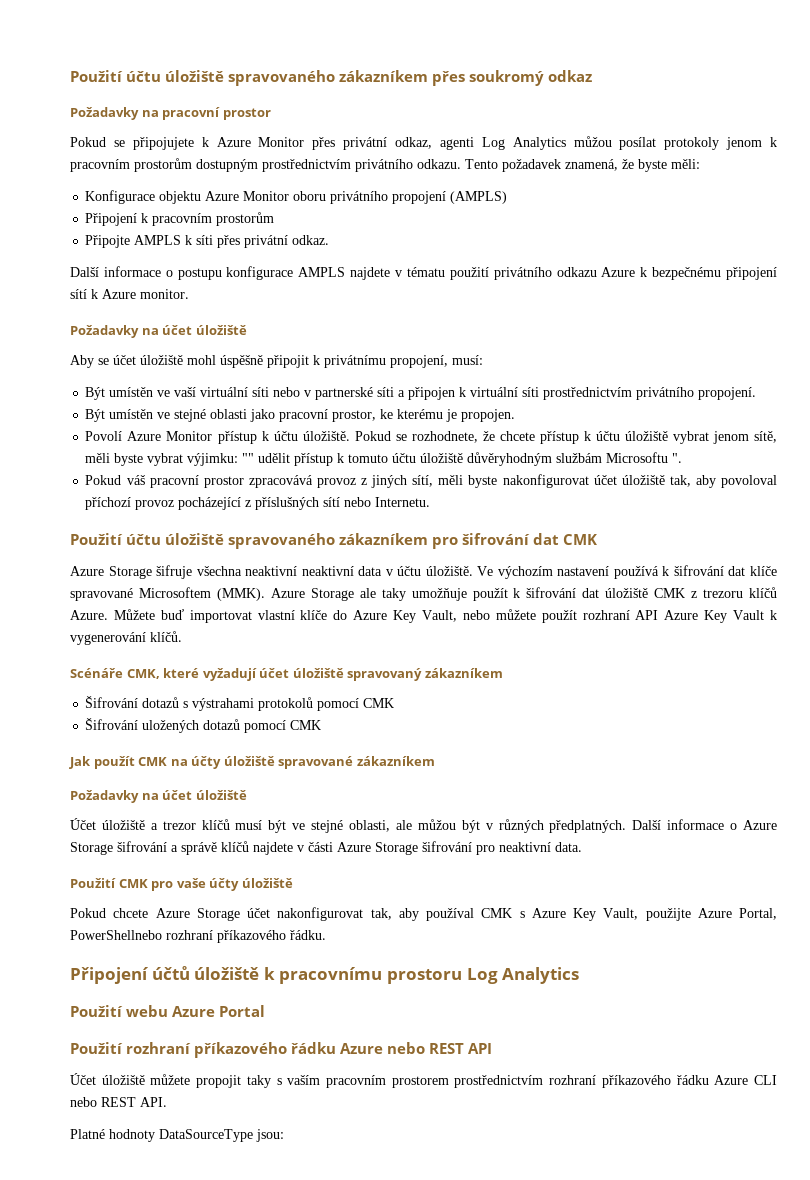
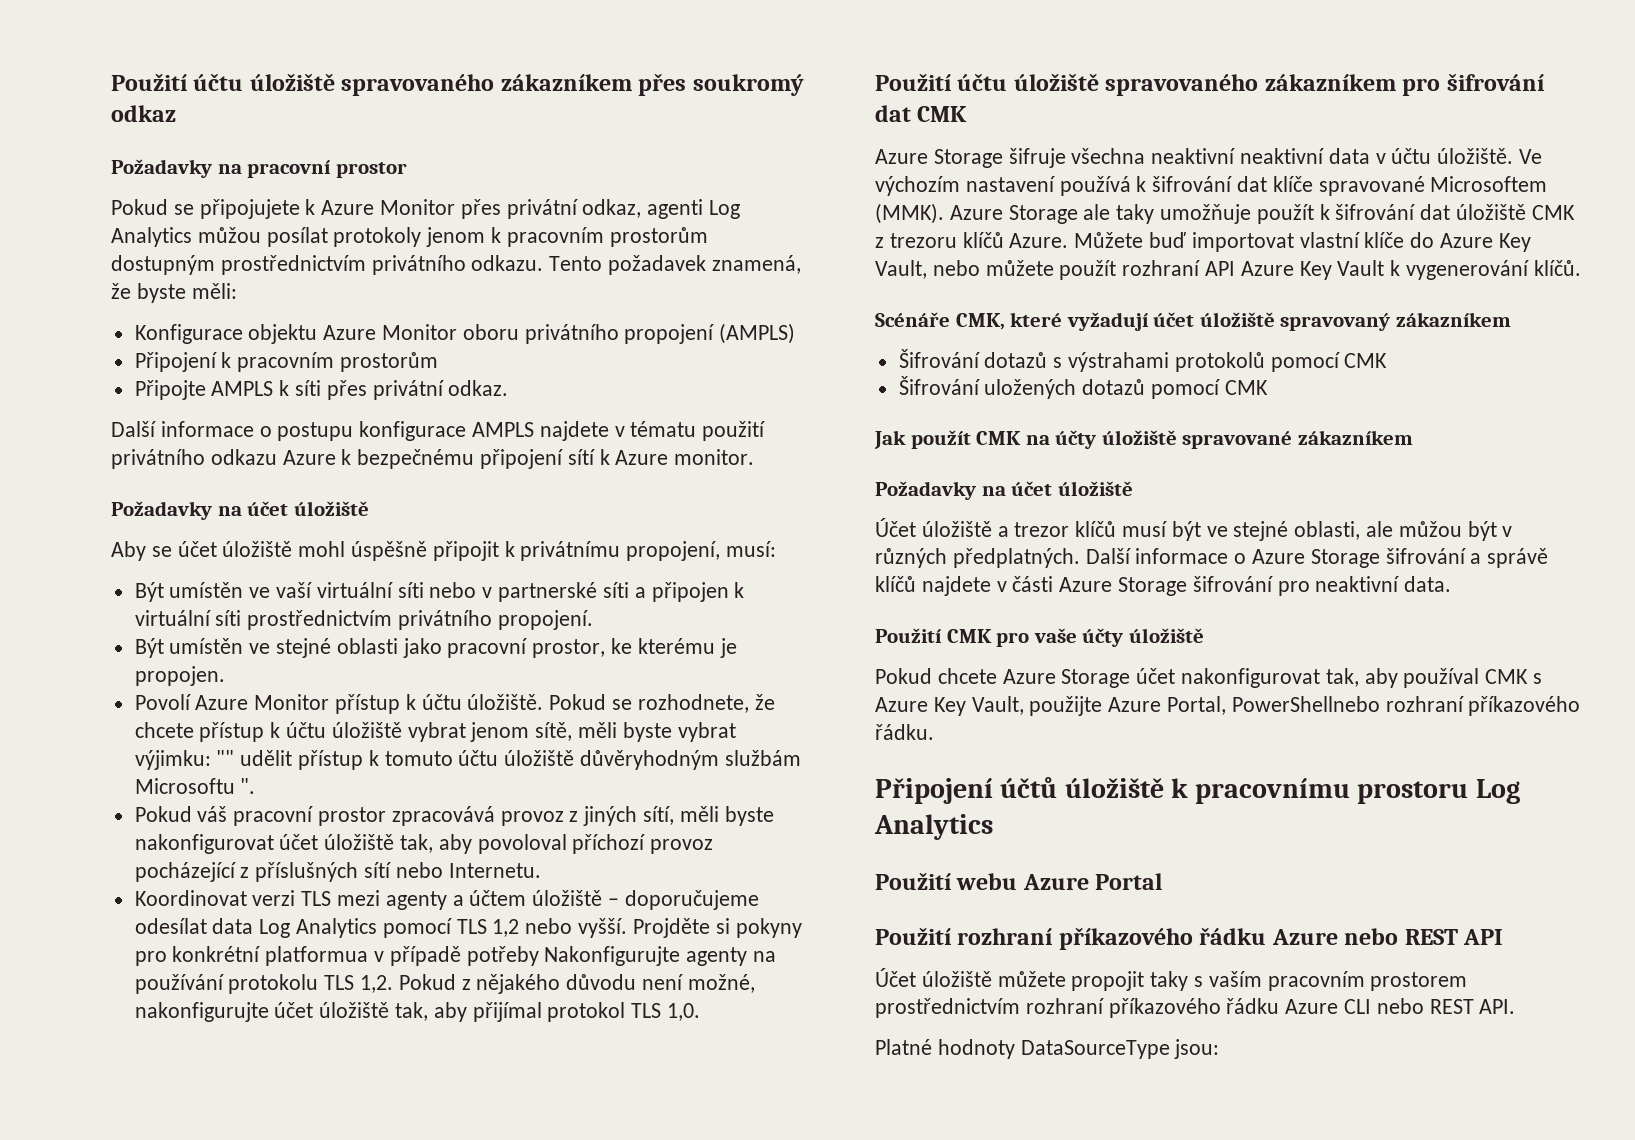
+ Koordinovat verzi TLS mezi agenty a účtem úložiště – doporučujeme odesílat data Log Analytics pomocí TLS 1,2 nebo vyšší. Projděte si pokyny pro konkrétní platformua v případě potřeby Nakonfigurujte agenty na používání protokolu TLS 1,2. Pokud z nějakého důvodu není možné, nakonfigurujte účet úložiště tak, aby přijímal protokol TLS 1,0.

